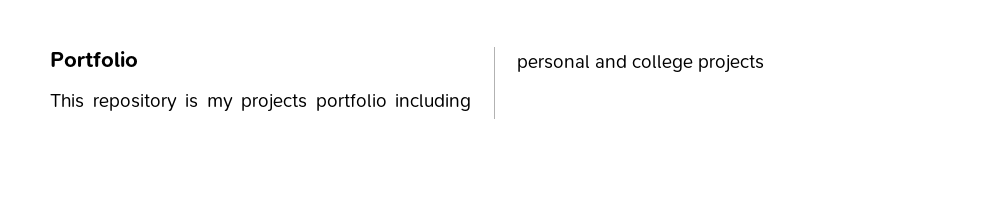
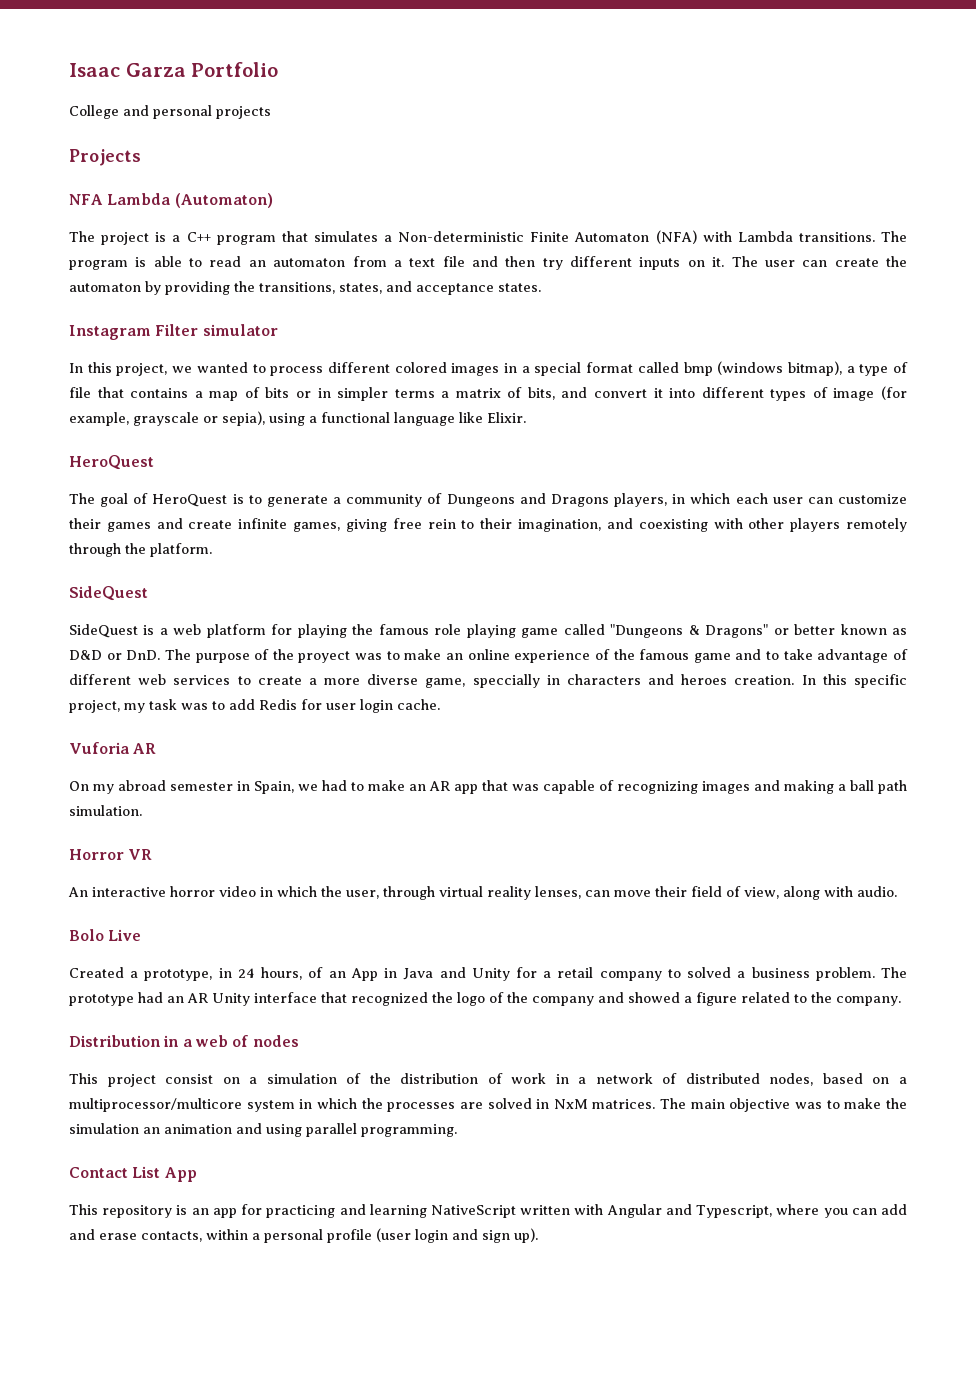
- Portfolio
+ Isaac Garza Portfolio
- This repository is my projects portfolio including personal and college projects
+ College and personal projects
+ Projects
+ NFA Lambda (Automaton)
+ The project is a C++ program that simulates a Non-deterministic Finite Automaton (NFA) with Lambda transitions. The program is able to read an automaton from a text file and then try different inputs on it. The user can create the automaton by providing the transitions, states, and acceptance states.
+ Instagram Filter simulator
+ In this project, we wanted to process different colored images in a special format called bmp (windows bitmap), a type of file that contains a map of bits or in simpler terms a matrix of bits, and convert it into different types of image (for example, grayscale or sepia), using a functional language like Elixir.
+ HeroQuest
+ The goal of HeroQuest is to generate a community of Dungeons and Dragons players, in which each user can customize their games and create infinite games, giving free rein to their imagination, and coexisting with other players remotely through the platform.
+ SideQuest
+ SideQuest is a web platform for playing the famous role playing game called "Dungeons & Dragons" or better known as D&D or DnD. The purpose of the proyect was to make an online experience of the famous game and to take advantage of different web services to create a more diverse game, speccially in characters and heroes creation. In this specific project, my task was to add Redis for user login cache.
+ Vuforia AR
+ On my abroad semester in Spain, we had to make an AR app that was capable of recognizing images and making a ball path simulation.
+ Horror VR
+ An interactive horror video in which the user, through virtual reality lenses, can move their field of view, along with audio.
+ Bolo Live
+ Created a prototype, in 24 hours, of an App in Java and Unity for a retail company to solved a business problem. The prototype had an AR Unity interface that recognized the logo of the company and showed a figure related to the company.
+ Distribution in a web of nodes
+ This project consist on a simulation of the distribution of work in a network of distributed nodes, based on a multiprocessor/multicore system in which the processes are solved in NxM matrices. The main objective was to make the simulation an animation and using parallel programming.
+ Contact List App
+ This repository is an app for practicing and learning NativeScript written with Angular and Typescript, where you can add and erase contacts, within a personal profile (user login and sign up).

